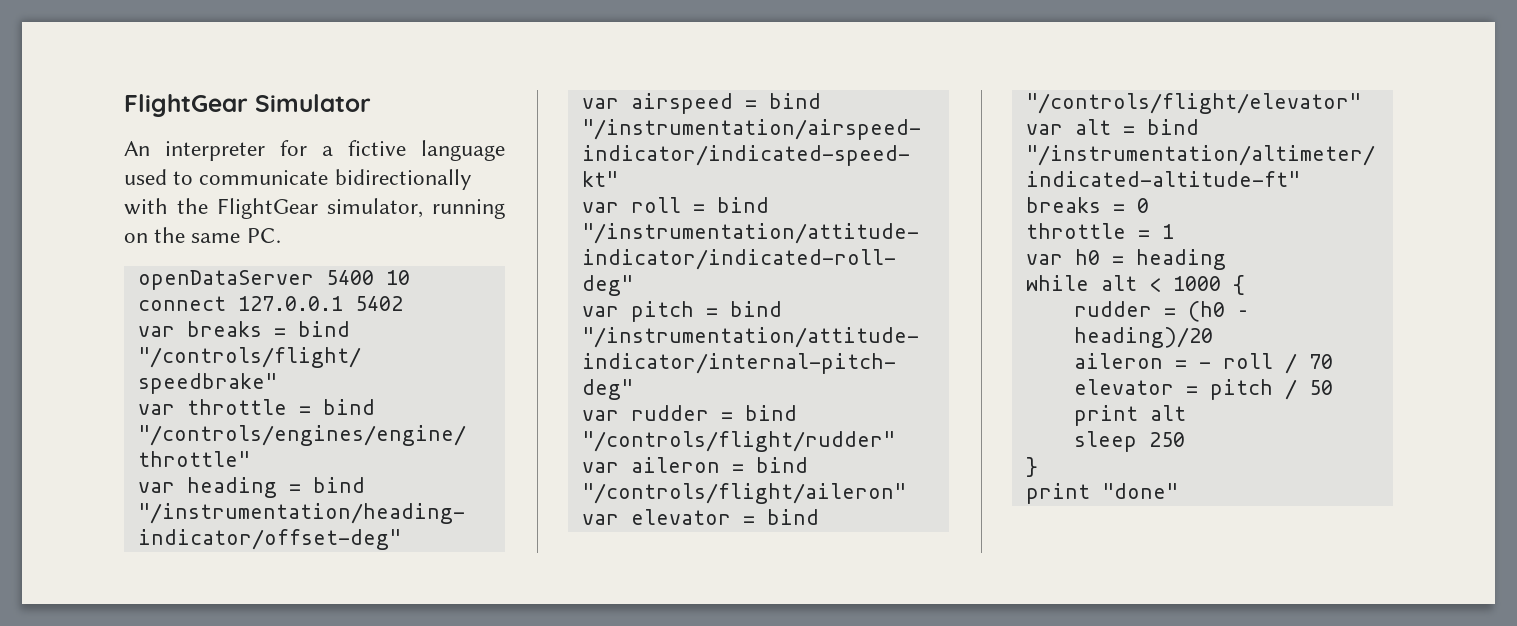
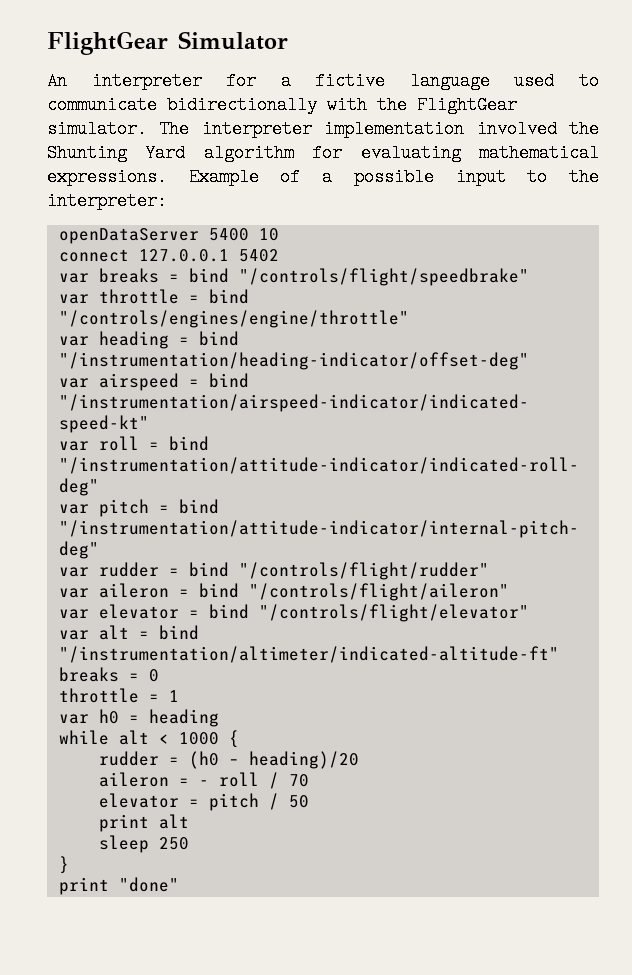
- An interpreter for a fictive language used to communicate bidirectionally with the FlightGear simulator, running on the same PC.
+ An interpreter for a fictive language used to communicate bidirectionally with the FlightGear simulator. The interpreter implementation involved the Shunting Yard algorithm for evaluating mathematical expressions. Example of a possible input to the interpreter:

